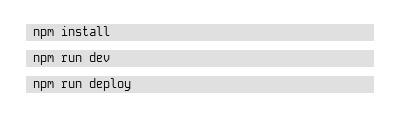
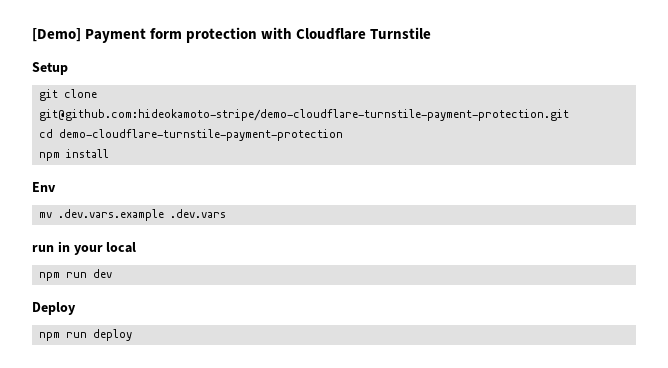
+ [Demo] Payment form protection with Cloudflare Turnstile
+ Setup
+ git clone git@github.com:hideokamoto-stripe/demo-cloudflare-turnstile-payment-protection.git
+ cd demo-cloudflare-turnstile-payment-protection
  npm install
+ Env
+ mv .dev.vars.example .dev.vars
+ run in your local
+ Deploy

